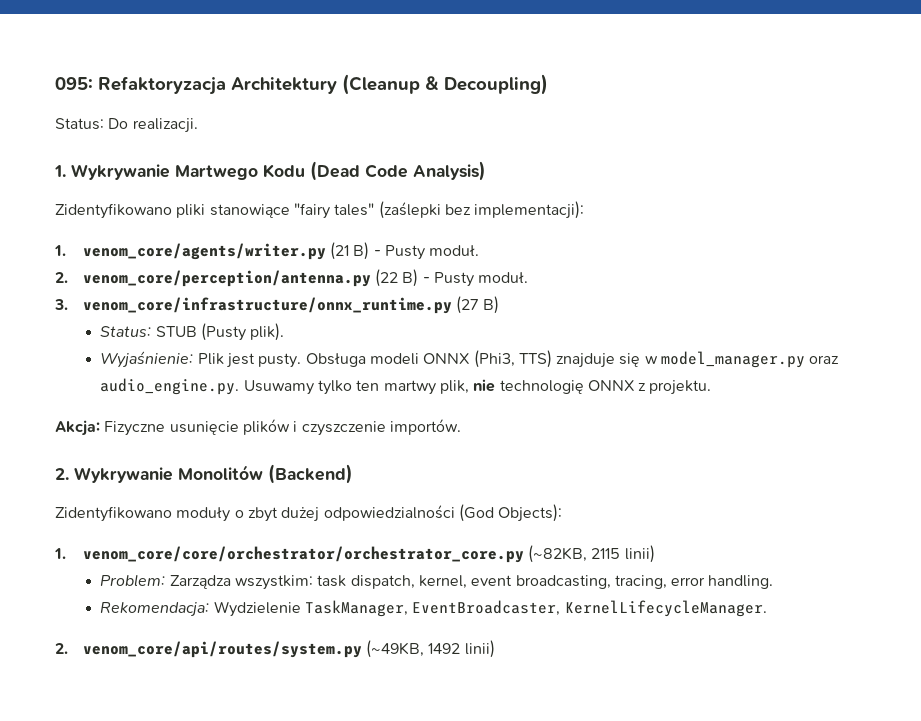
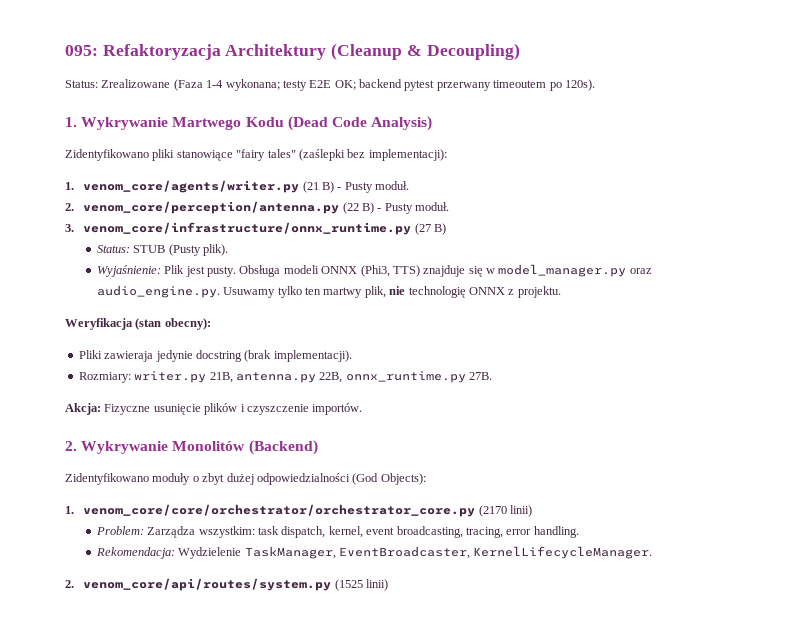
- Status: Do realizacji.
+ Status: Zrealizowane (Faza 1-4 wykonana; testy E2E OK; backend pytest przerwany timeoutem po 120s).
+ Weryfikacja (stan obecny):
+ Pliki zawieraja jedynie docstring (brak implementacji).
+ Rozmiary: writer.py 21B, antenna.py 22B, onnx_runtime.py 27B.
- 1. venom_core/core/orchestrator/orchestrator_core.py (~82KB, 2115 linii)
+ 1. venom_core/core/orchestrator/orchestrator_core.py (2170 linii)
- 2. venom_core/api/routes/system.py (~49KB, 1492 linii)
+ 2. venom_core/api/routes/system.py (1525 linii)

